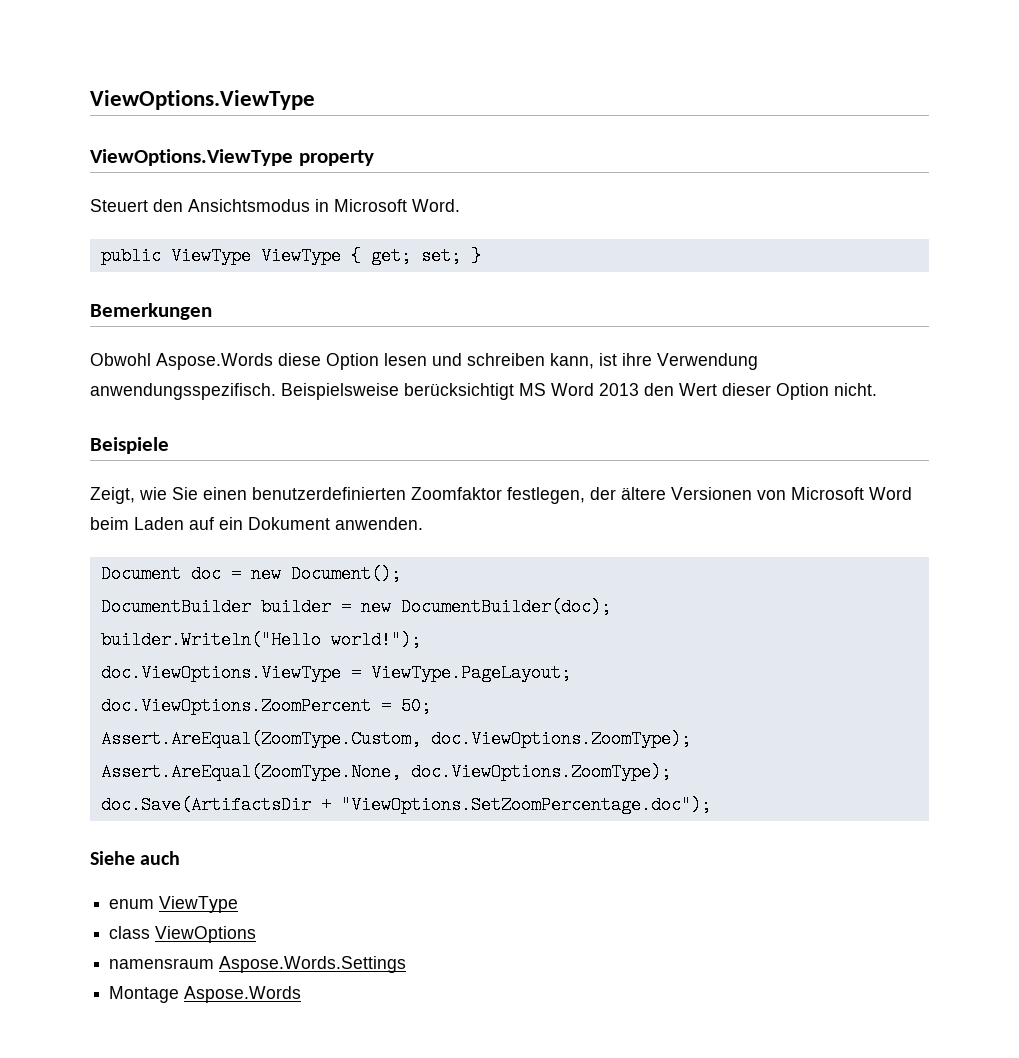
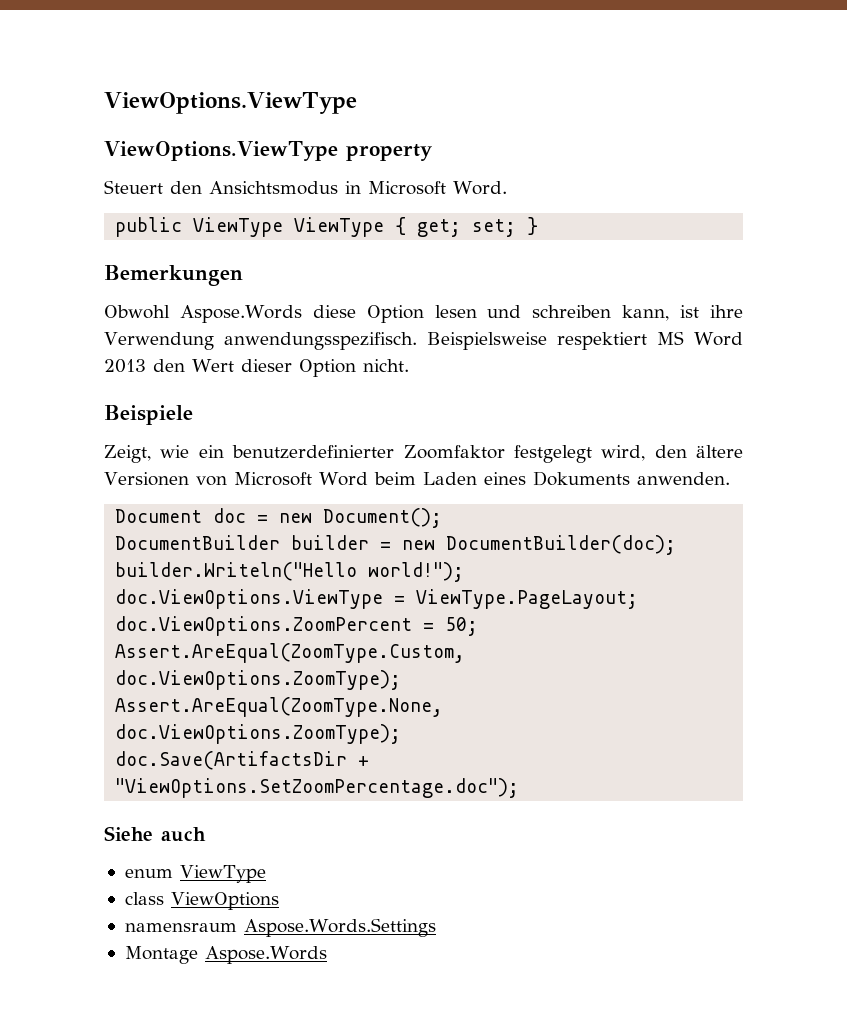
- Beispielsweise berücksichtigt MS Word 2013 den Wert dieser Option nicht.
+ Beispielsweise respektiert MS Word 2013 den Wert dieser Option nicht.
- Zeigt, wie Sie einen benutzerdefinierten Zoomfaktor festlegen, der ältere Versionen von Microsoft Word beim Laden auf ein Dokument anwenden.
+ Zeigt, wie ein benutzerdefinierter Zoomfaktor festgelegt wird, den ältere Versionen von Microsoft Word beim Laden eines Dokuments anwenden.

